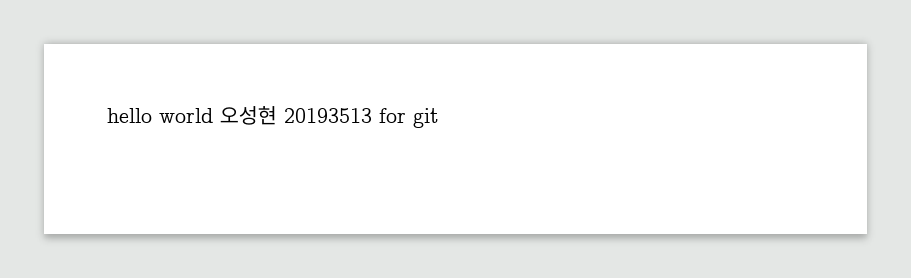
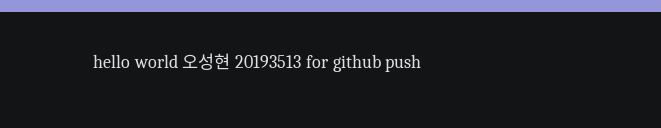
- hello world 오성현 20193513 for git
+ hello world 오성현 20193513 for github push

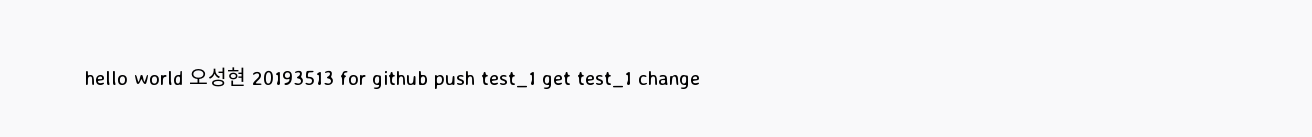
- hello world 오성현 20193513 for github push
+ hello world 오성현 20193513 for github push test_1 get test_1 change

